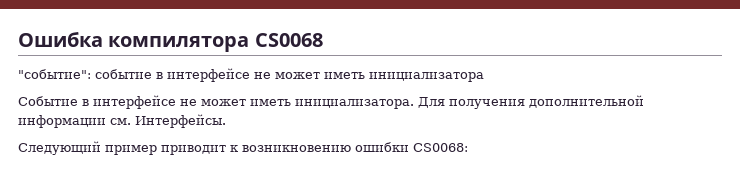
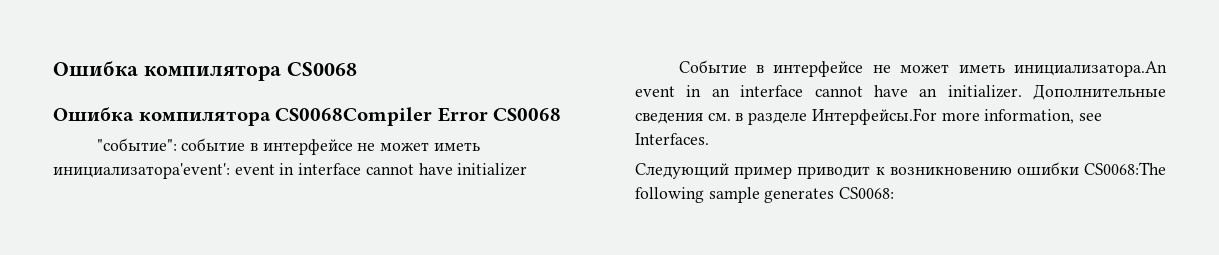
+ Ошибка компилятора CS0068Compiler Error CS0068
- "событие": событие в интерфейсе не может иметь инициализатора
+ "событие": событие в интерфейсе не может иметь инициализатора'event': event in interface cannot have initializer
- Событие в интерфейсе не может иметь инициализатора. Для получения дополнительной информации см. Интерфейсы.
+ Событие в интерфейсе не может иметь инициализатора.An event in an interface cannot have an initializer. Дополнительные сведения см. в разделе Интерфейсы.For more information, see Interfaces.
- Следующий пример приводит к возникновению ошибки CS0068:
+ Следующий пример приводит к возникновению ошибки CS0068:The following sample generates CS0068:

